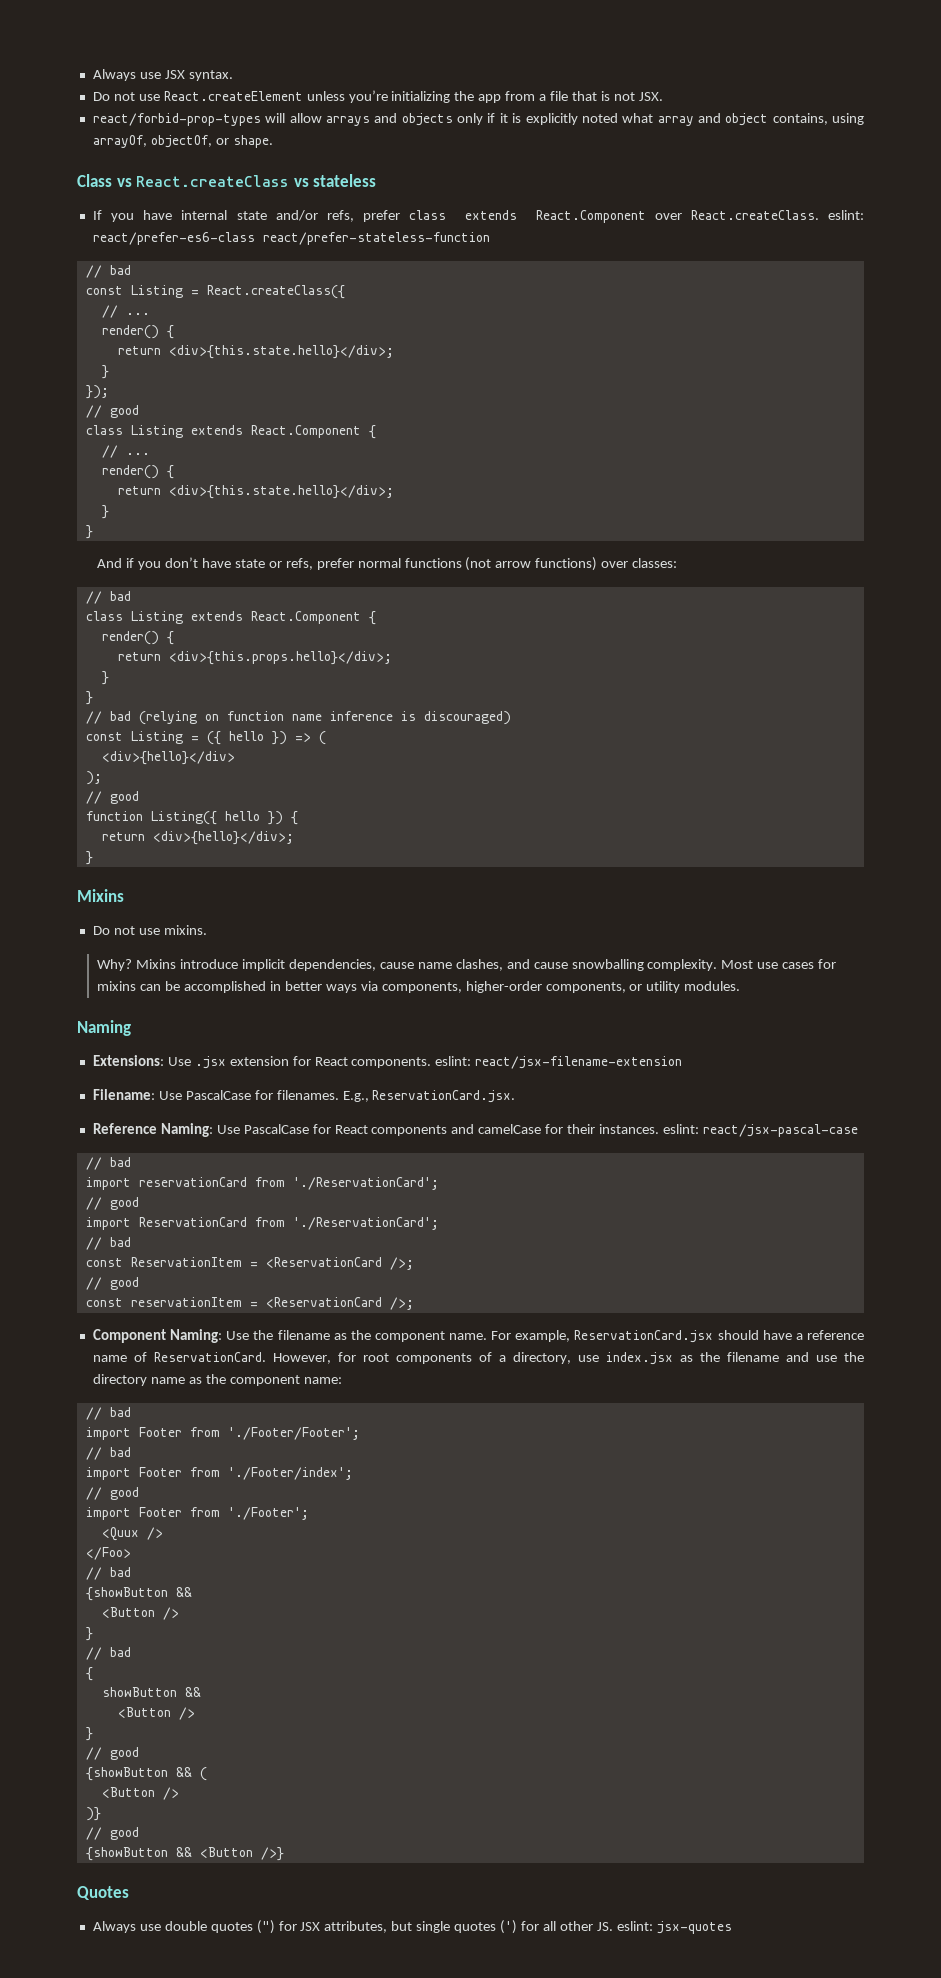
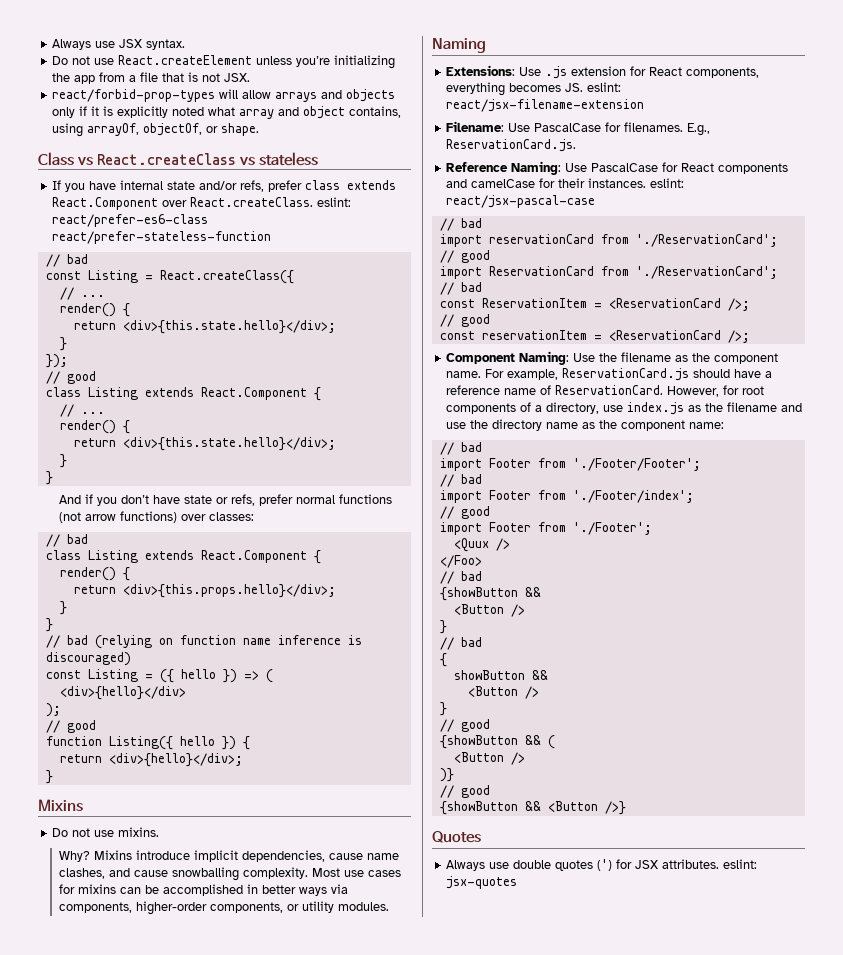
- Extensions: Use .jsx extension for React components. eslint: react/jsx-filename-extension
+ Extensions: Use .js extension for React components, everything becomes JS. eslint: react/jsx-filename-extension
- E.g., ReservationCard.jsx.
+ E.g., ReservationCard.js.
- For example, ReservationCard.jsx should have a reference name of ReservationCard.
+ For example, ReservationCard.js should have a reference name of ReservationCard.
- However, for root components of a directory, use index.jsx as the filename and use the directory name as the component name:
+ However, for root components of a directory, use index.js as the filename and use the directory name as the component name:
- Always use double quotes (") for JSX attributes, but single quotes (') for all other JS. eslint: jsx-quotes
+ Always use double quotes (') for JSX attributes. eslint: jsx-quotes

